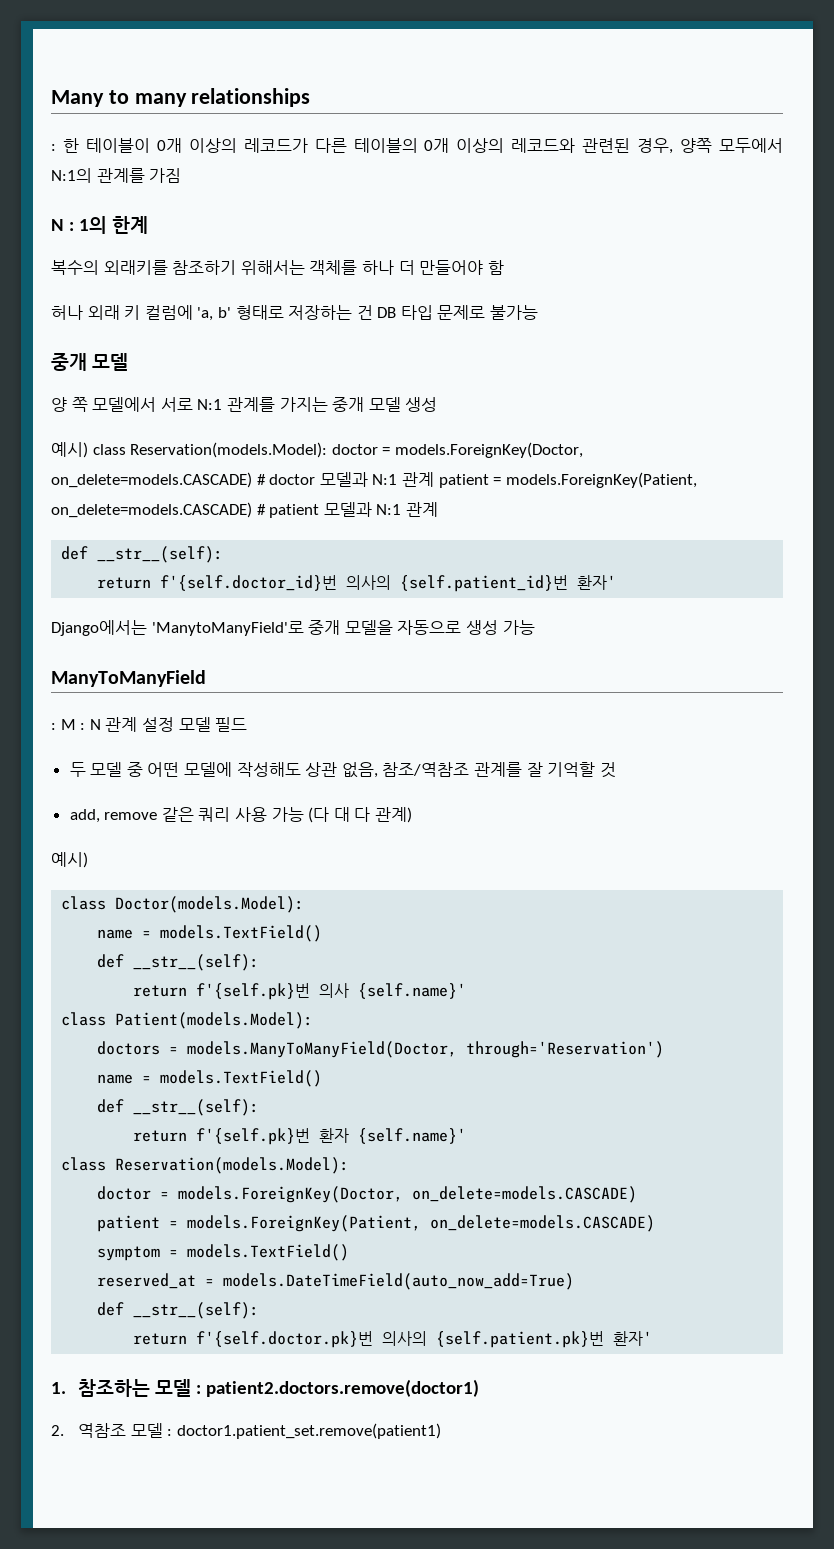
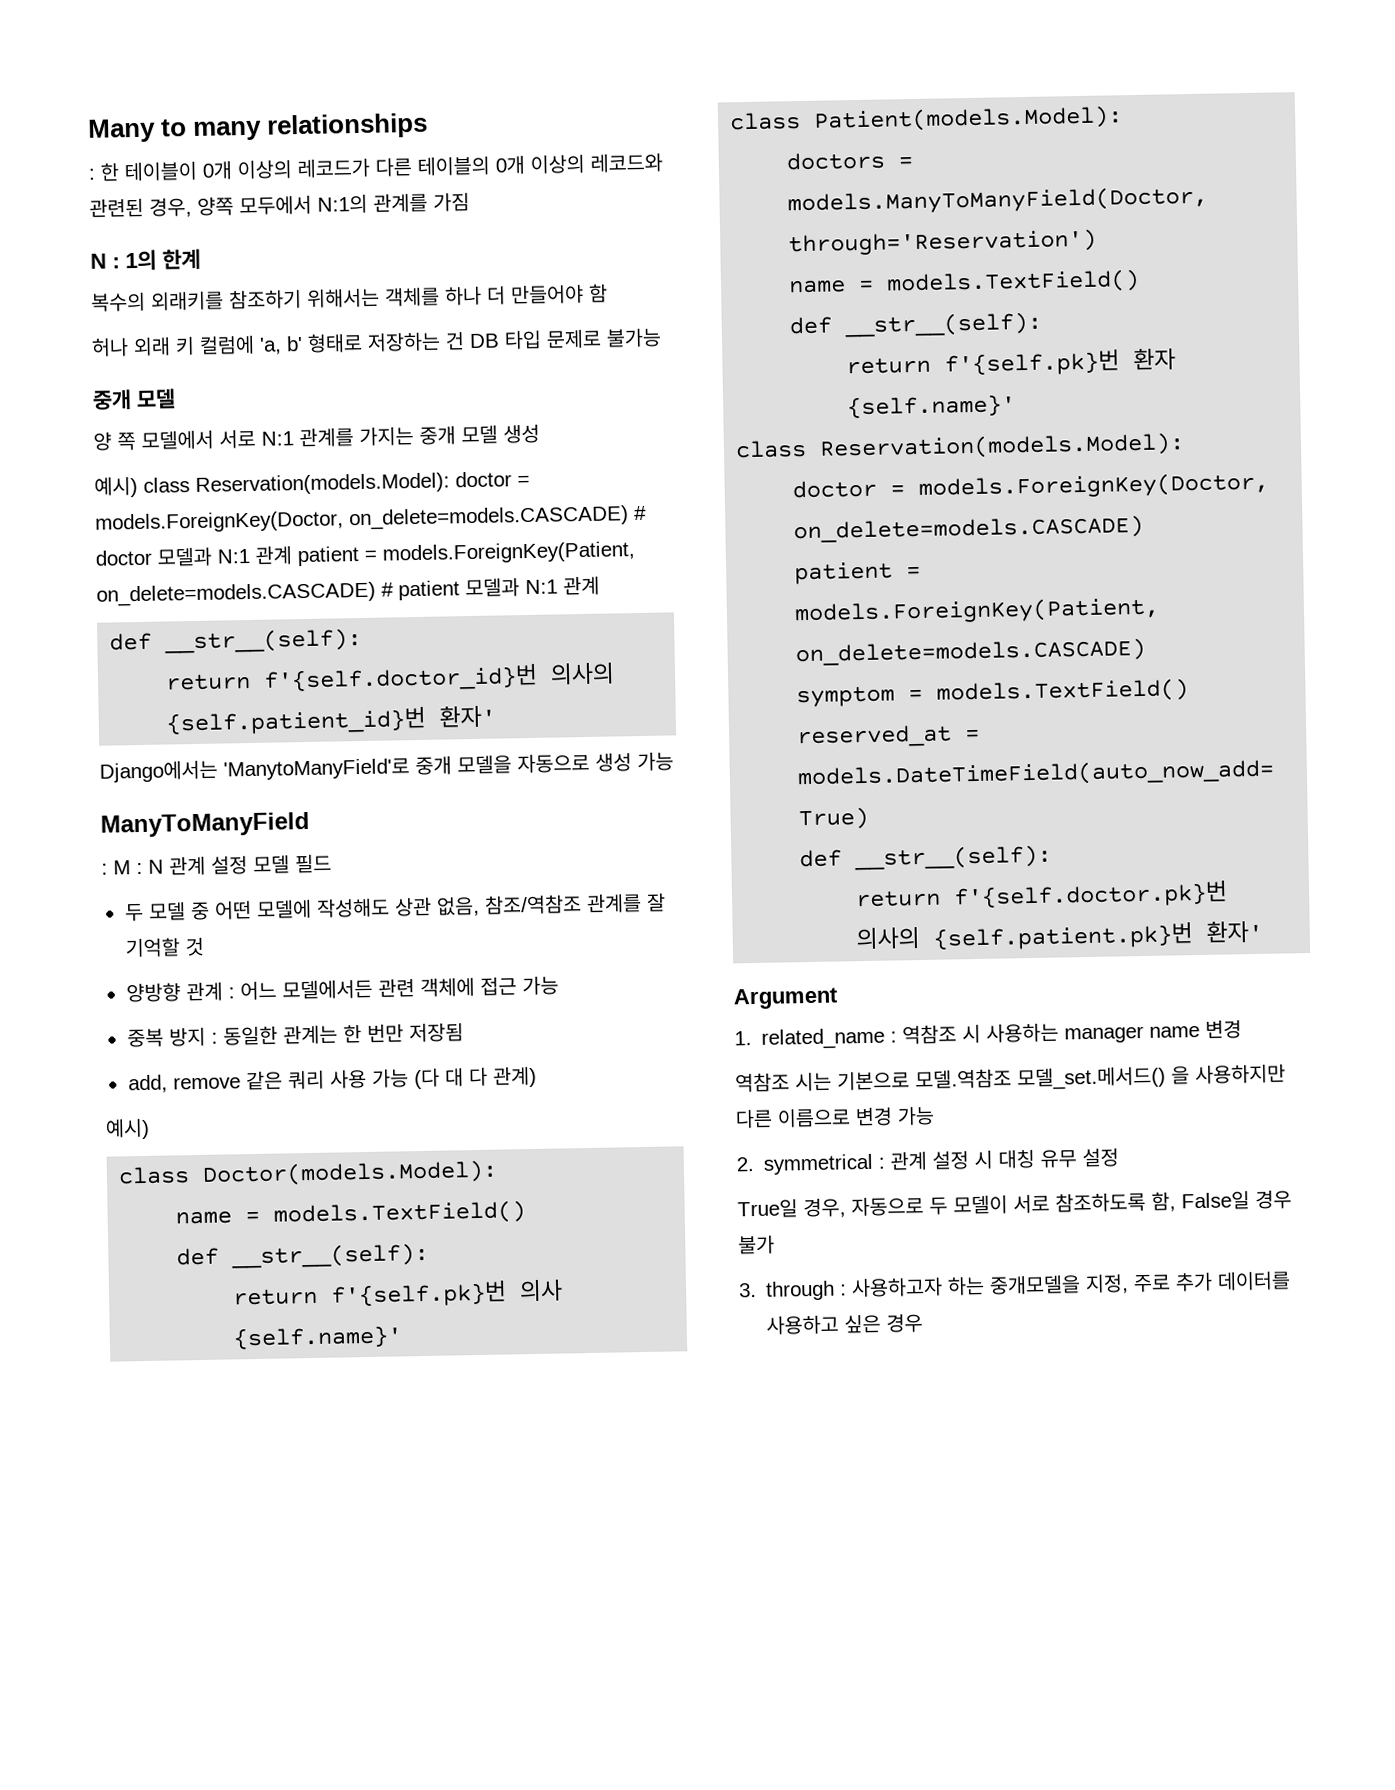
+ 양방향 관계 : 어느 모델에서든 관련 객체에 접근 가능
+ 중복 방지 : 동일한 관계는 한 번만 저장됨
- 1. 참조하는 모델 : patient2.doctors.remove(doctor1)
- 2. 역참조 모델 : doctor1.patient_set.remove(patient1)
+ Argument
+ 1. related_name : 역참조 시 사용하는 manager name 변경
+ 역참조 시는 기본으로 모델.역참조 모델_set.메서드() 을 사용하지만 다른 이름으로 변경 가능
+ 2. symmetrical : 관계 설정 시 대칭 유무 설정
+ True일 경우, 자동으로 두 모델이 서로 참조하도록 함, False일 경우 불가
+ 3. through : 사용하고자 하는 중개모델을 지정, 주로 추가 데이터를 사용하고 싶은 경우

